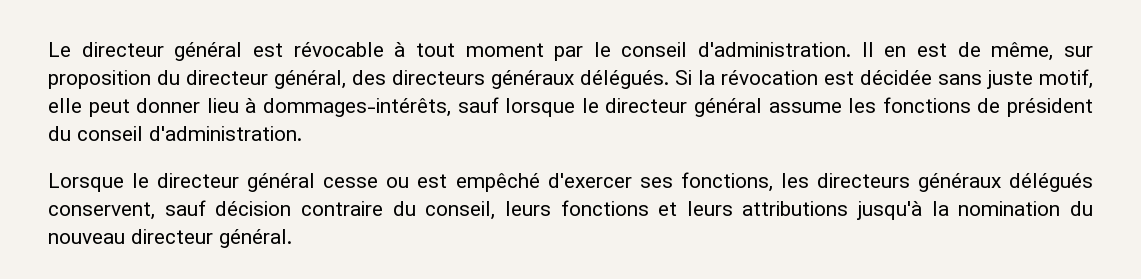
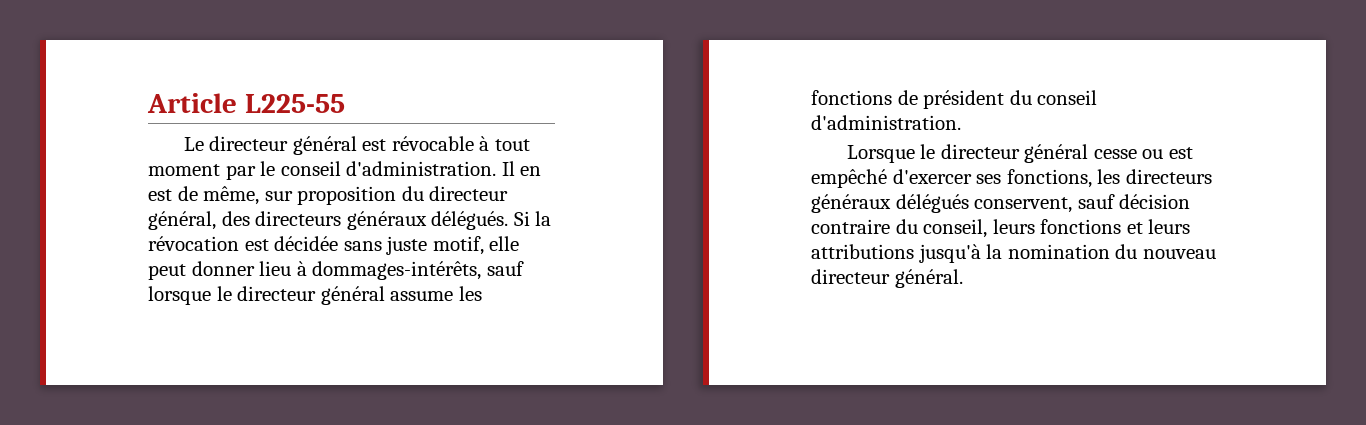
+ Article L225-55

